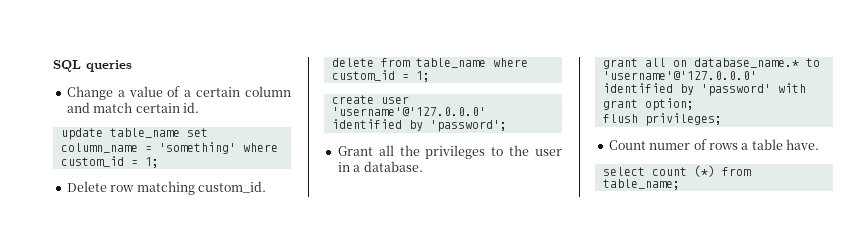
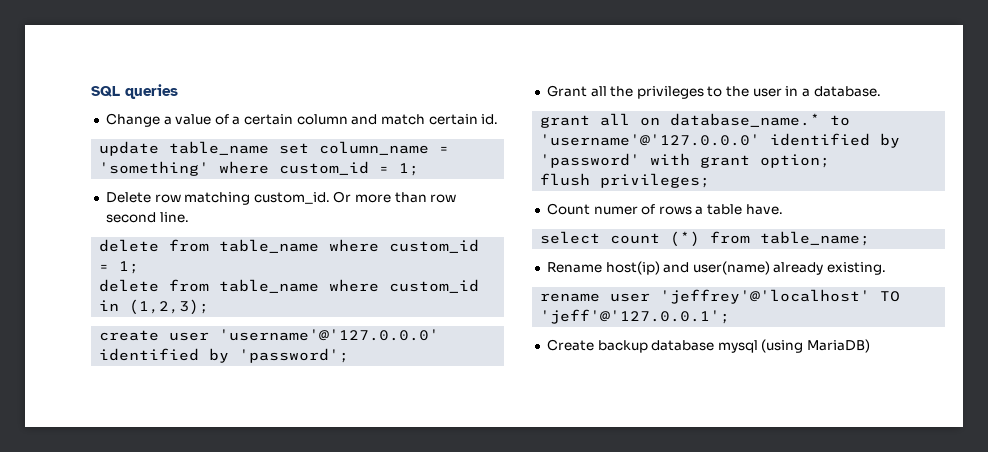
+ Or more than row second line.
+ delete from table_name where custom_id in (1,2,3);
+ Rename host(ip) and user(name) already existing.
+ rename user 'jeffrey'@'localhost' TO 'jeff'@'127.0.0.1';
+ Create backup database mysql (using MariaDB)

